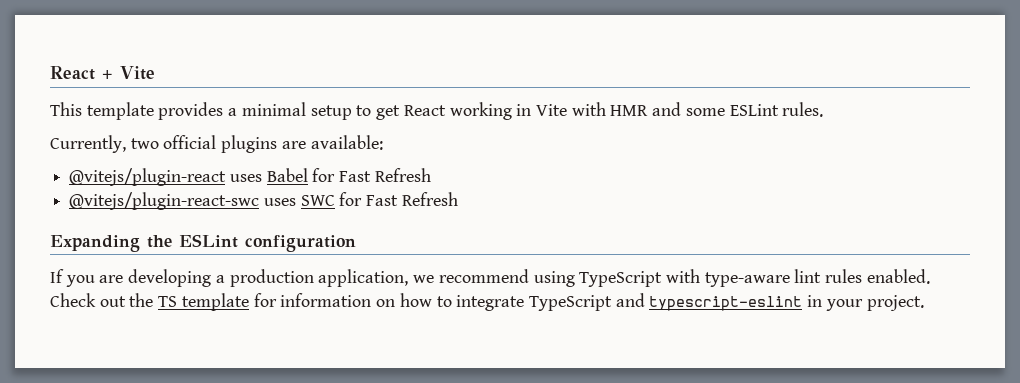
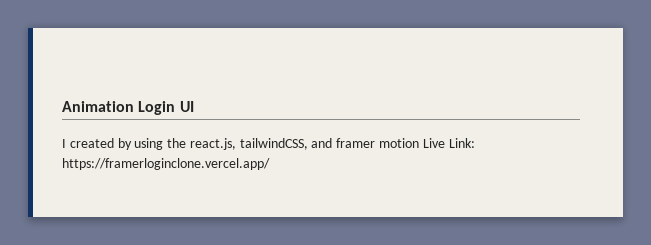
- React + Vite
- This template provides a minimal setup to get React working in Vite with HMR and some ESLint rules.
- Currently, two official plugins are available:
- @vitejs/plugin-react uses Babel for Fast Refresh
- @vitejs/plugin-react-swc uses SWC for Fast Refresh
- Expanding the ESLint configuration
- If you are developing a production application, we recommend using TypeScript with type-aware lint rules enabled. Check out the TS template for information on how to integrate TypeScript and typescript-eslint in your project.
+ Animation Login UI
+ I created by using the react.js, tailwindCSS, and framer motion Live Link: https://framerloginclone.vercel.app/

